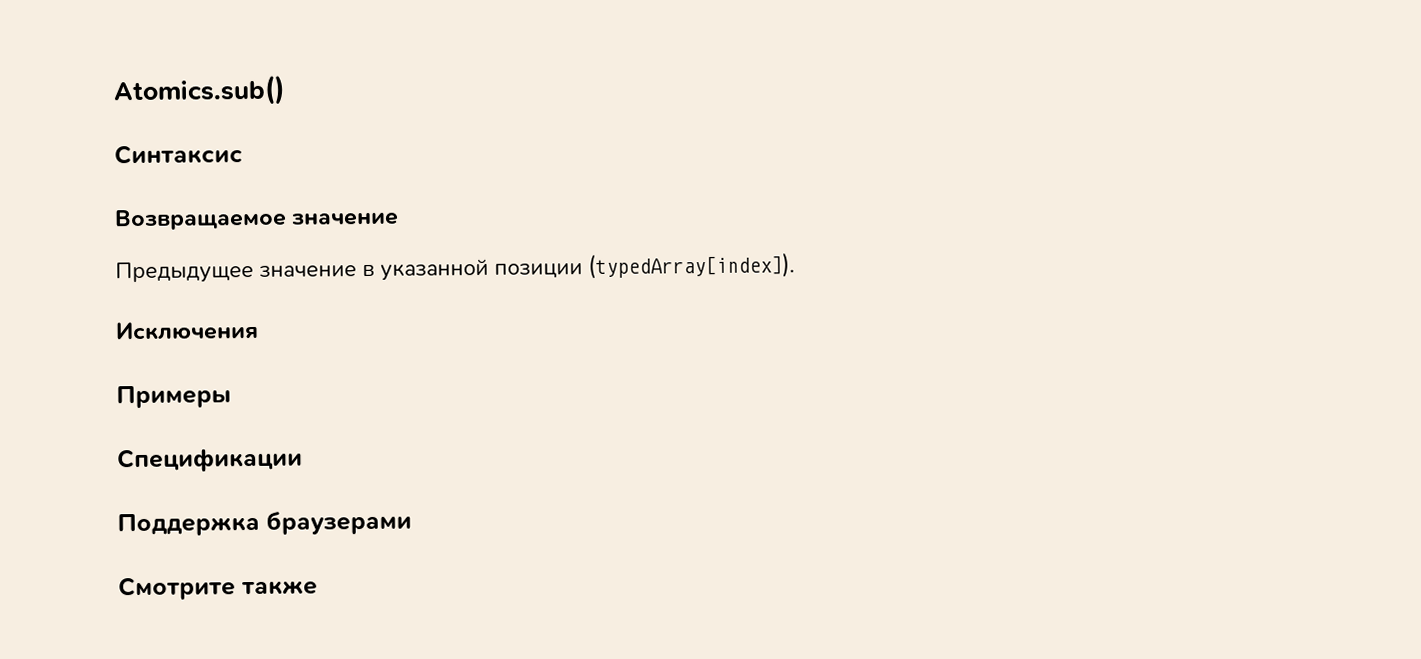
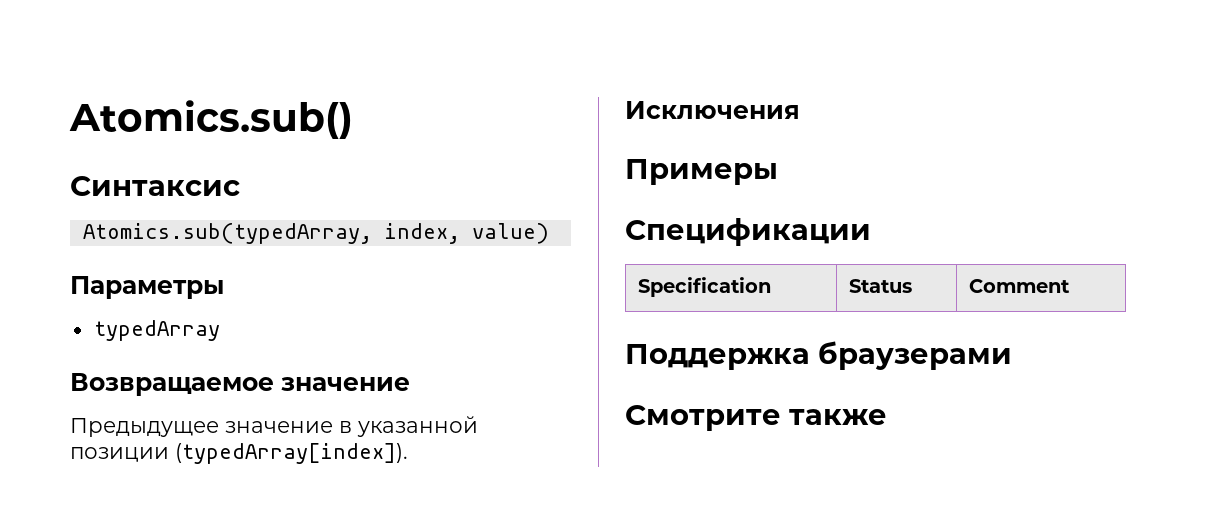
+ Atomics.sub(typedArray, index, value)
+ Параметры
+ typedArray
+ Specification | Status | Comment

